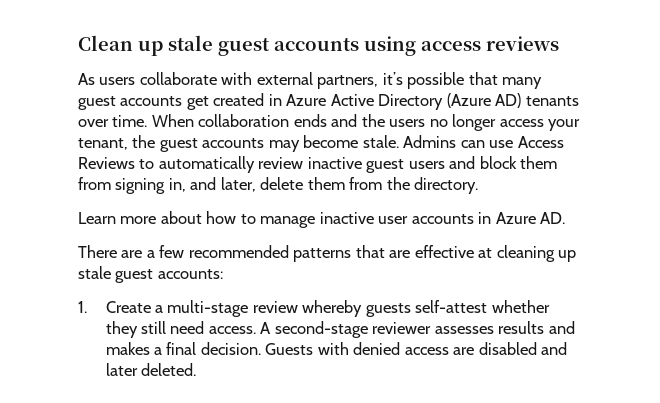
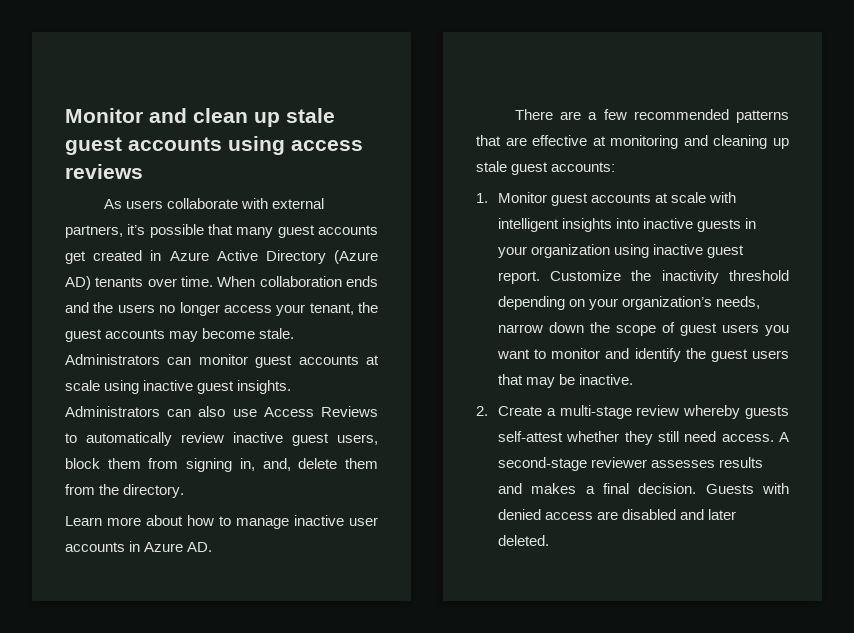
- Clean up stale guest accounts using access reviews
+ Monitor and clean up stale guest accounts using access reviews
- Admins can use Access Reviews to automatically review inactive guest users and block them from signing in, and later, delete them from the directory.
+ Administrators can monitor guest accounts at scale using inactive guest insights. Administrators can also use Access Reviews to automatically review inactive guest users, block them from signing in, and, delete them from the directory.
- There are a few recommended patterns that are effective at cleaning up stale guest accounts:
+ There are a few recommended patterns that are effective at monitoring and cleaning up stale guest accounts:
- 1. Create a multi-stage review whereby guests self-attest whether they still need access.
+ 1. Monitor guest accounts at scale with intelligent insights into inactive guests in your organization using inactive guest report. Customize the inactivity threshold depending on your organization’s needs, narrow down the scope of guest users you want to monitor and identify the guest users that may be inactive.
+ 2. Create a multi-stage review whereby guests self-attest whether they still need access.

